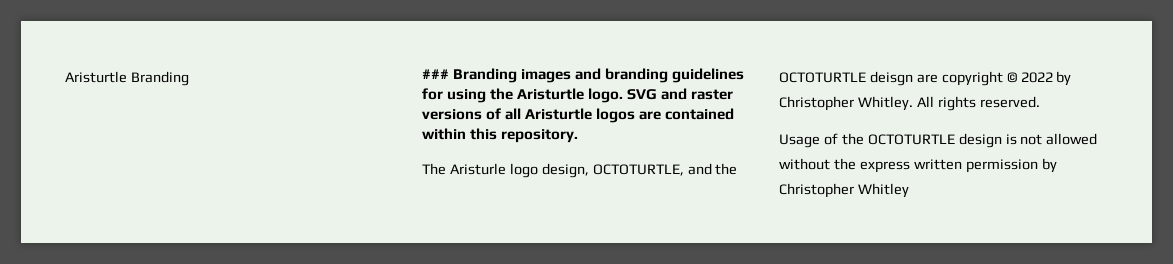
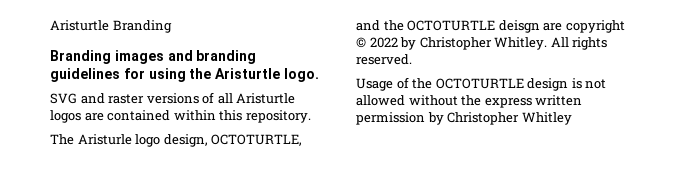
- ### Branding images and branding guidelines for using the Aristurtle logo. SVG and raster versions of all Aristurtle logos are contained within this repository.
+ Branding images and branding guidelines for using the Aristurtle logo.
+ SVG and raster versions of all Aristurtle logos are contained within this repository.

